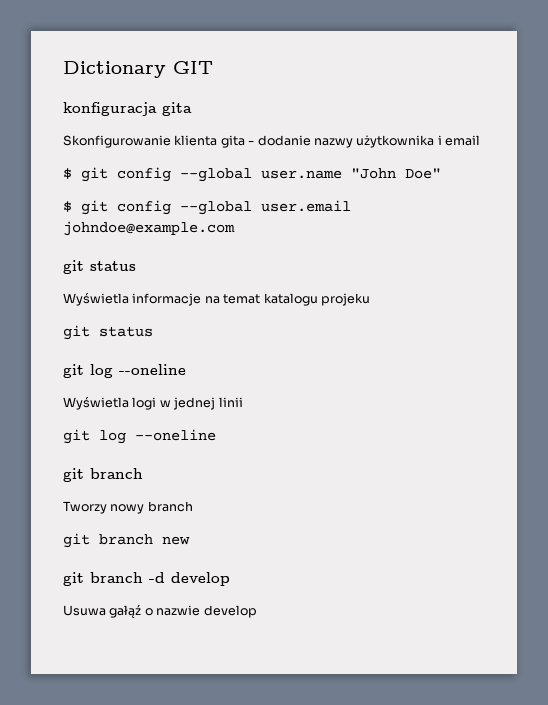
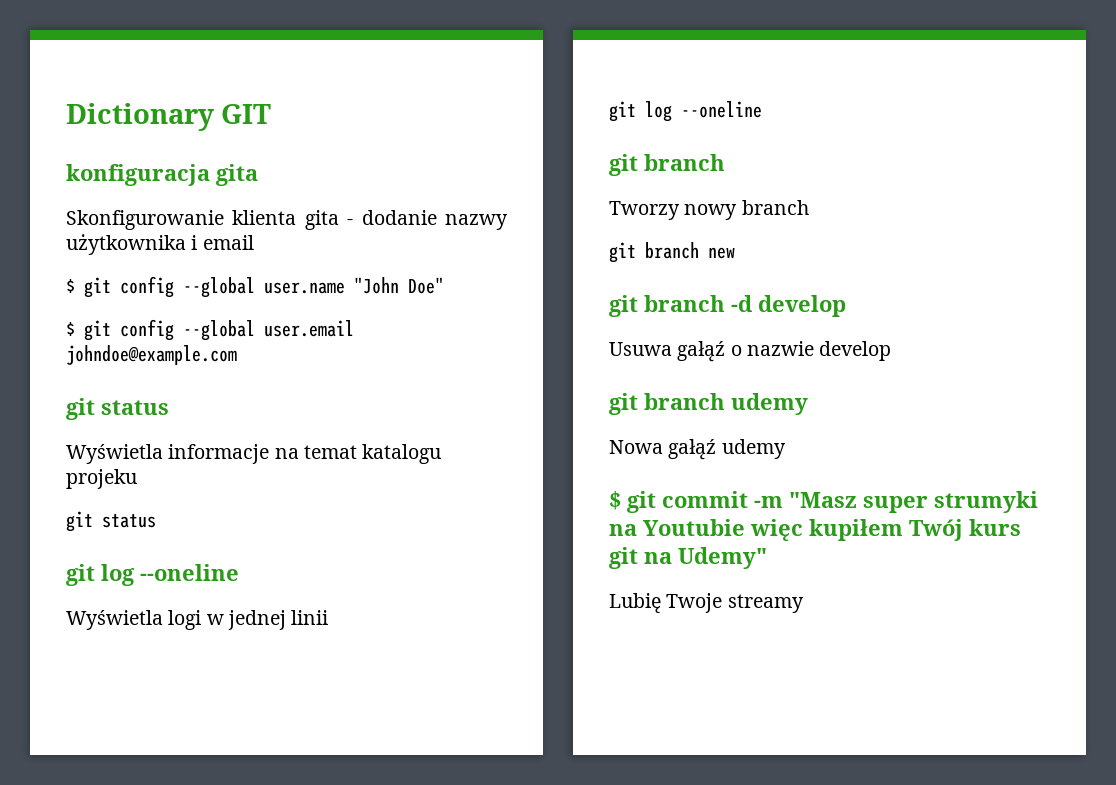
+ git branch udemy
+ Nowa gałąź udemy
+ $ git commit -m "Masz super strumyki na Youtubie więc kupiłem Twój kurs git na Udemy"
+ Lubię Twoje streamy

